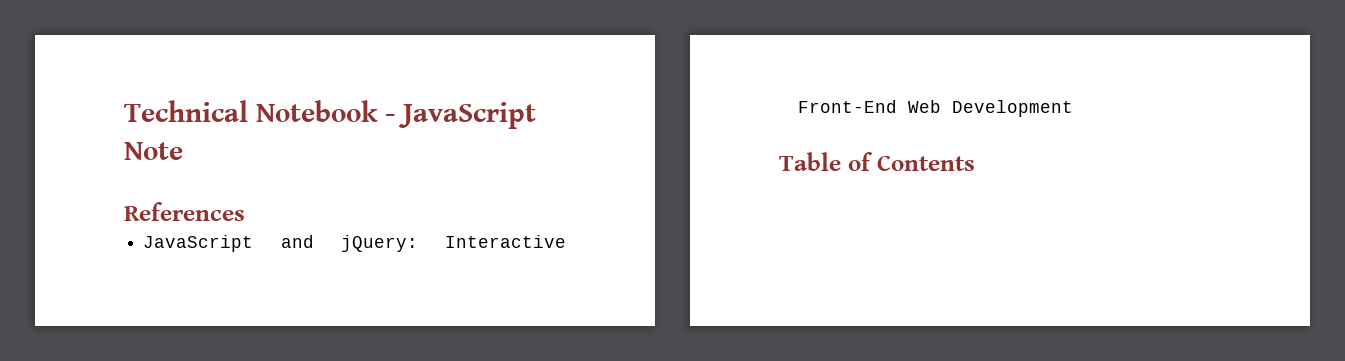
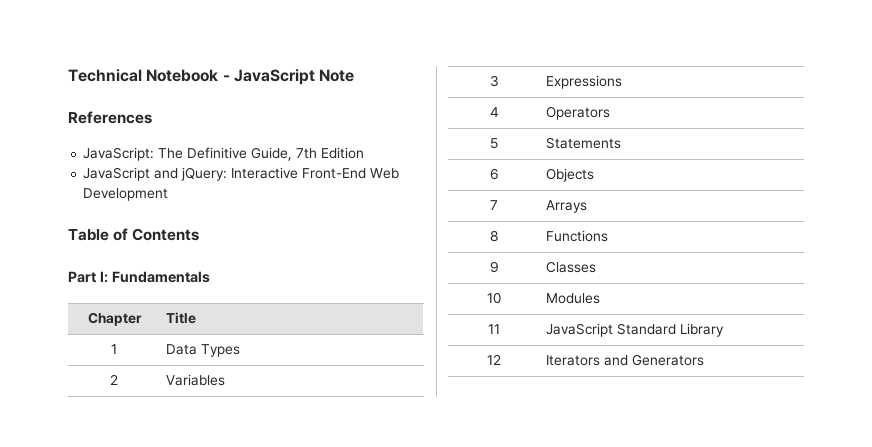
+ JavaScript: The Definitive Guide, 7th Edition
+ Part I: Fundamentals
+ Chapter | Title
+ 1 | Data Types
+ 2 | Variables
+ 3 | Expressions
+ 4 | Operators
+ 5 | Statements
+ 6 | Objects
+ 7 | Arrays
+ 8 | Functions
+ 9 | Classes
+ 10 | Modules
+ 11 | JavaScript Standard Library
+ 12 | Iterators and Generators

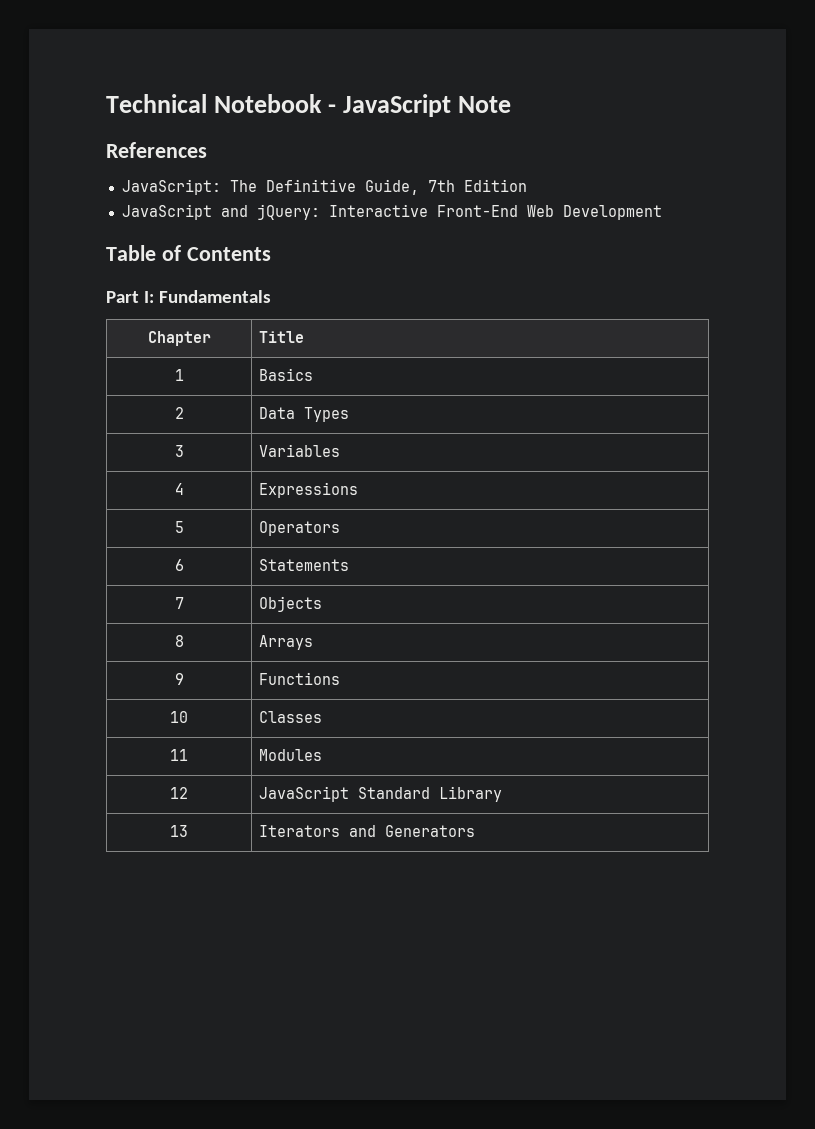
- 1 | Data Types
+ 1 | Basics
+ 2 | Data Types
- 2 | Variables
+ 3 | Variables
- 3 | Expressions
+ 4 | Expressions
- 4 | Operators
+ 5 | Operators
- 5 | Statements
+ 6 | Statements
- 6 | Objects
+ 7 | Objects
- 7 | Arrays
+ 8 | Arrays
- 8 | Functions
+ 9 | Functions
- 9 | Classes
+ 10 | Classes
- 10 | Modules
+ 11 | Modules
- 11 | JavaScript Standard Library
+ 12 | JavaScript Standard Library
- 12 | Iterators and Generators
+ 13 | Iterators and Generators

